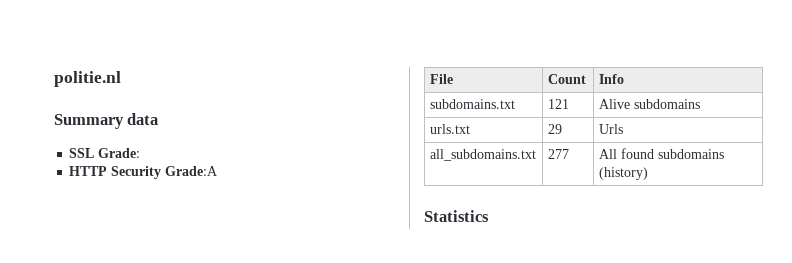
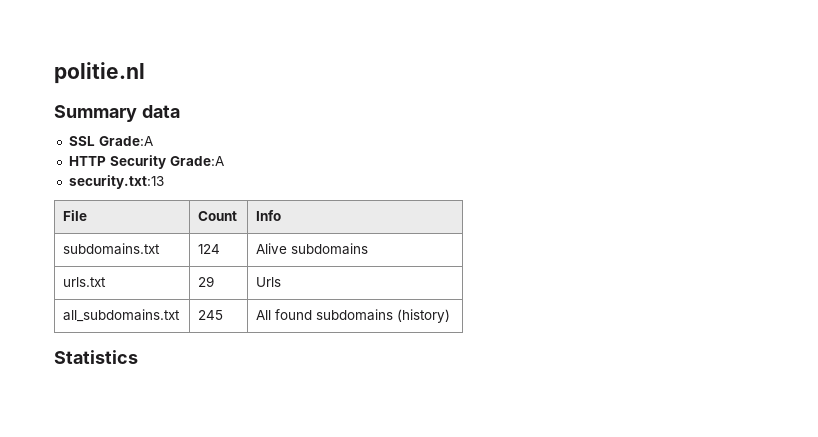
- SSL Grade:
+ SSL Grade:A
+ security.txt:13
- subdomains.txt | 121 | Alive subdomains
+ subdomains.txt | 124 | Alive subdomains
- all_subdomains.txt | 277 | All found subdomains (history)
+ all_subdomains.txt | 245 | All found subdomains (history)

